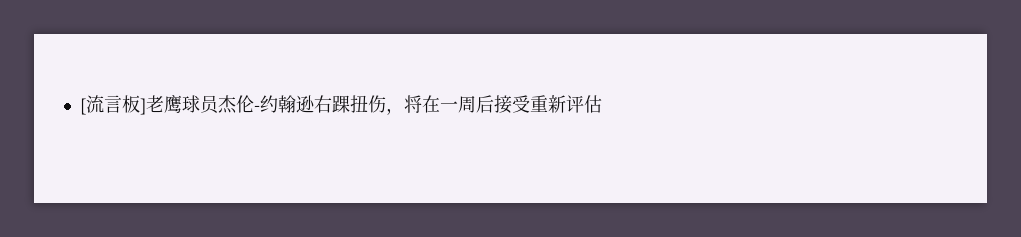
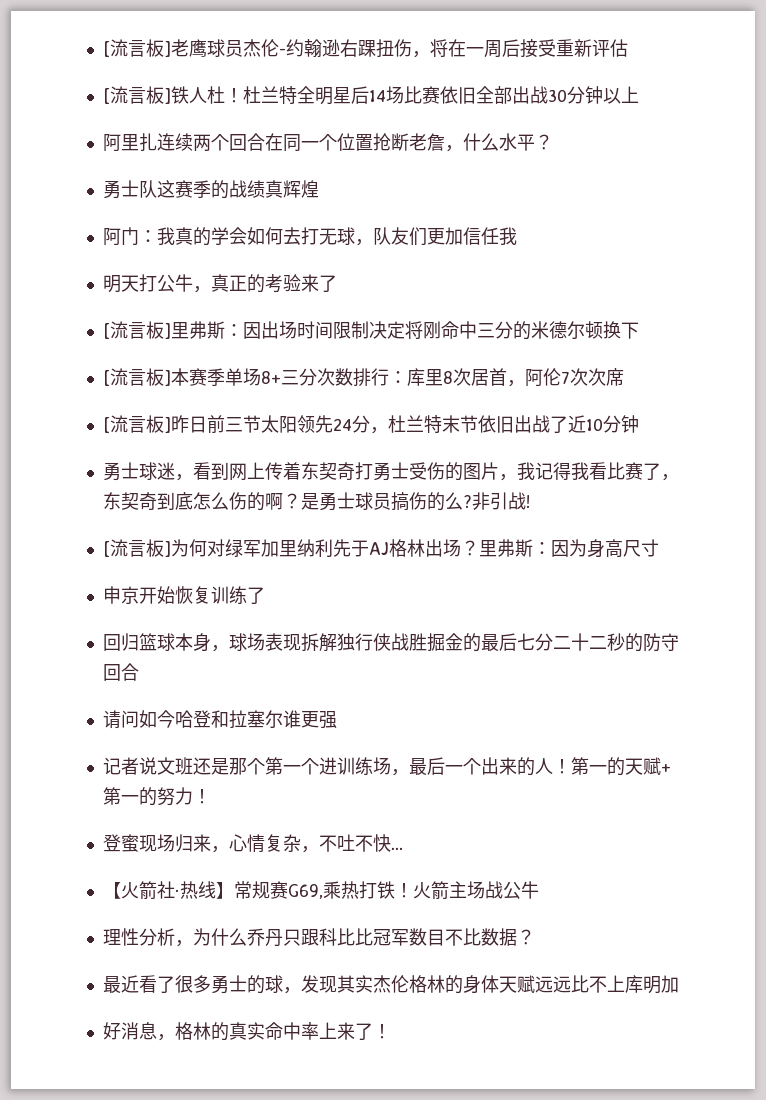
+ [流言板]铁人杜！杜兰特全明星后14场比赛依旧全部出战30分钟以上
+ 阿里扎连续两个回合在同一个位置抢断老詹，什么水平？
+ 勇士队这赛季的战绩真辉煌
+ 阿门：我真的学会如何去打无球，队友们更加信任我
+ 明天打公牛，真正的考验来了
+ [流言板]里弗斯：因出场时间限制决定将刚命中三分的米德尔顿换下
+ [流言板]本赛季单场8+三分次数排行：库里8次居首，阿伦7次次席
+ [流言板]昨日前三节太阳领先24分，杜兰特末节依旧出战了近10分钟
+ 勇士球迷，看到网上传着东契奇打勇士受伤的图片，我记得我看比赛了，东契奇到底怎么伤的啊？是勇士球员搞伤的么?非引战!
+ [流言板]为何对绿军加里纳利先于AJ格林出场？里弗斯：因为身高尺寸
+ 申京开始恢复训练了
+ 回归篮球本身，球场表现拆解独行侠战胜掘金的最后七分二十二秒的防守回合
+ 请问如今哈登和拉塞尔谁更强
+ 记者说文班还是那个第一个进训练场，最后一个出来的人！第一的天赋+第一的努力！
+ 登蜜现场归来，心情复杂，不吐不快…
+ 【火箭社·热线】常规赛G69,乘热打铁！火箭主场战公牛
+ 理性分析，为什么乔丹只跟科比比冠军数目不比数据？
+ 最近看了很多勇士的球，发现其实杰伦格林的身体天赋远远比不上库明加
+ 好消息，格林的真实命中率上来了！

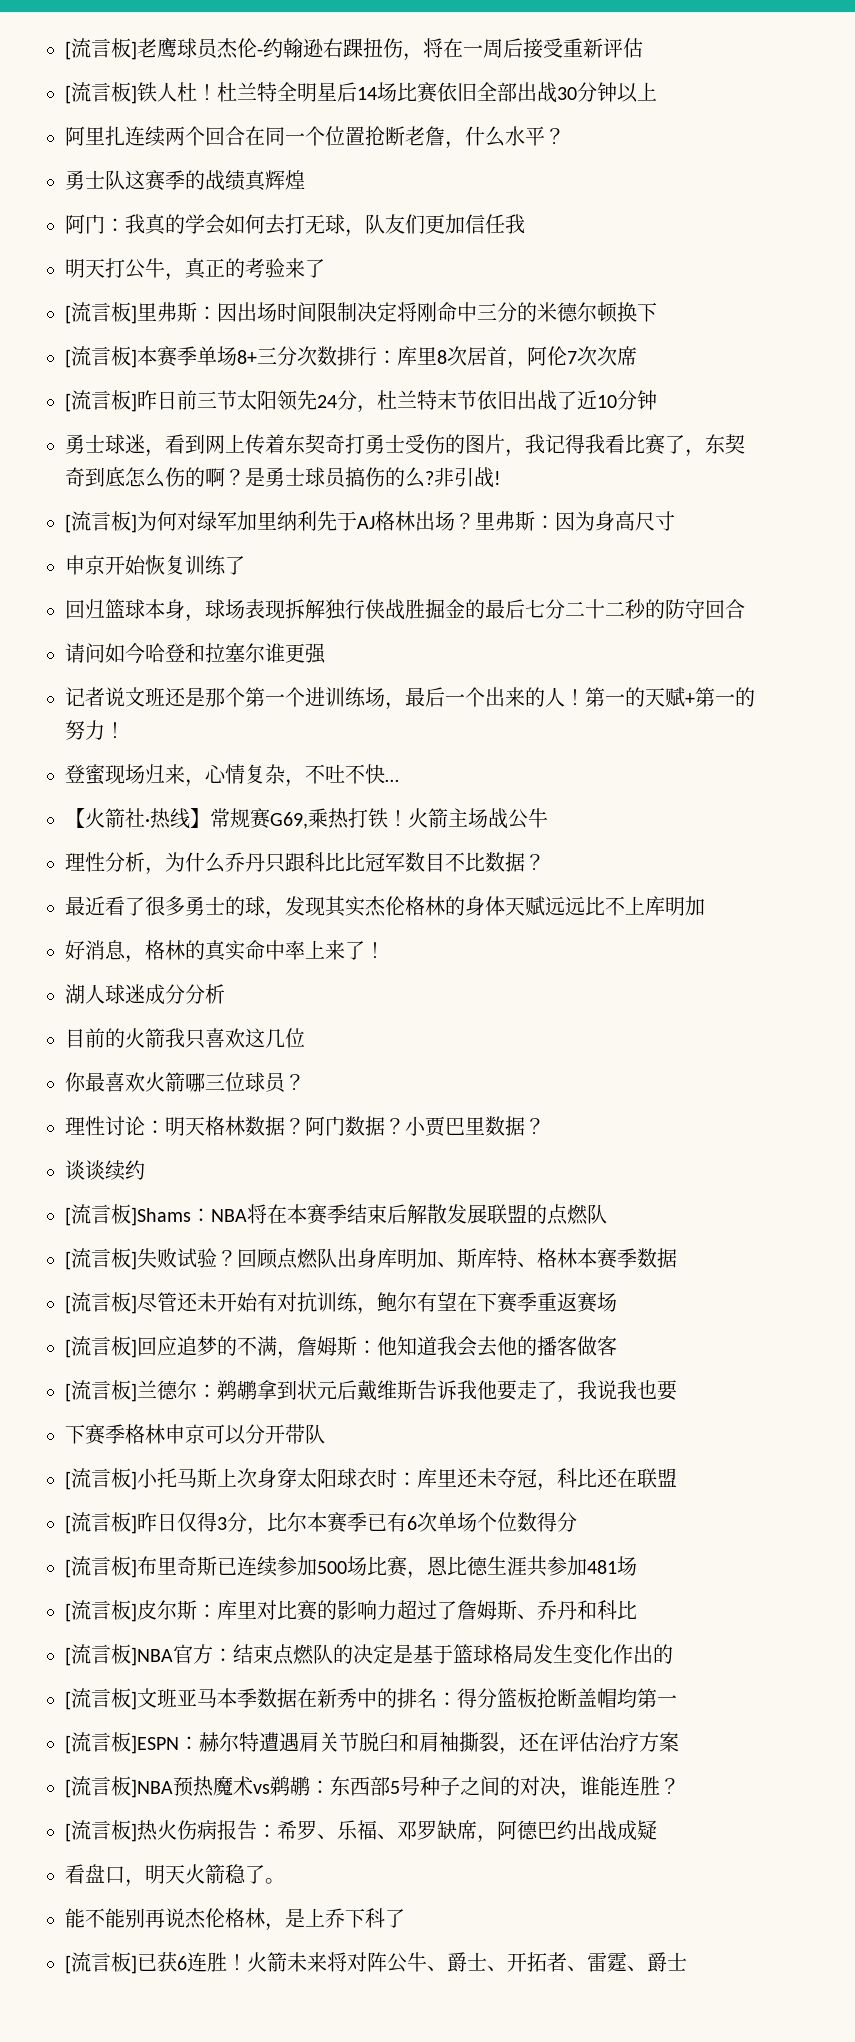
+ 湖人球迷成分分析
+ 目前的火箭我只喜欢这几位
+ 你最喜欢火箭哪三位球员？
+ 理性讨论：明天格林数据？阿门数据？小贾巴里数据？
+ 谈谈续约
+ [流言板]Shams：NBA将在本赛季结束后解散发展联盟的点燃队
+ [流言板]失败试验？回顾点燃队出身库明加、斯库特、格林本赛季数据
+ [流言板]尽管还未开始有对抗训练，鲍尔有望在下赛季重返赛场
+ [流言板]回应追梦的不满，詹姆斯：他知道我会去他的播客做客
+ [流言板]兰德尔：鹈鹕拿到状元后戴维斯告诉我他要走了，我说我也要
+ 下赛季格林申京可以分开带队
+ [流言板]小托马斯上次身穿太阳球衣时：库里还未夺冠，科比还在联盟
+ [流言板]昨日仅得3分，比尔本赛季已有6次单场个位数得分
+ [流言板]布里奇斯已连续参加500场比赛，恩比德生涯共参加481场
+ [流言板]皮尔斯：库里对比赛的影响力超过了詹姆斯、乔丹和科比
+ [流言板]NBA官方：结束点燃队的决定是基于篮球格局发生变化作出的
+ [流言板]文班亚马本季数据在新秀中的排名：得分篮板抢断盖帽均第一
+ [流言板]ESPN：赫尔特遭遇肩关节脱臼和肩袖撕裂，还在评估治疗方案
+ [流言板]NBA预热魔术vs鹈鹕：东西部5号种子之间的对决，谁能连胜？
+ [流言板]热火伤病报告：希罗、乐福、邓罗缺席，阿德巴约出战成疑
+ 看盘口，明天火箭稳了。
+ 能不能别再说杰伦格林，是上乔下科了
+ [流言板]已获6连胜！火箭未来将对阵公牛、爵士、开拓者、雷霆、爵士

